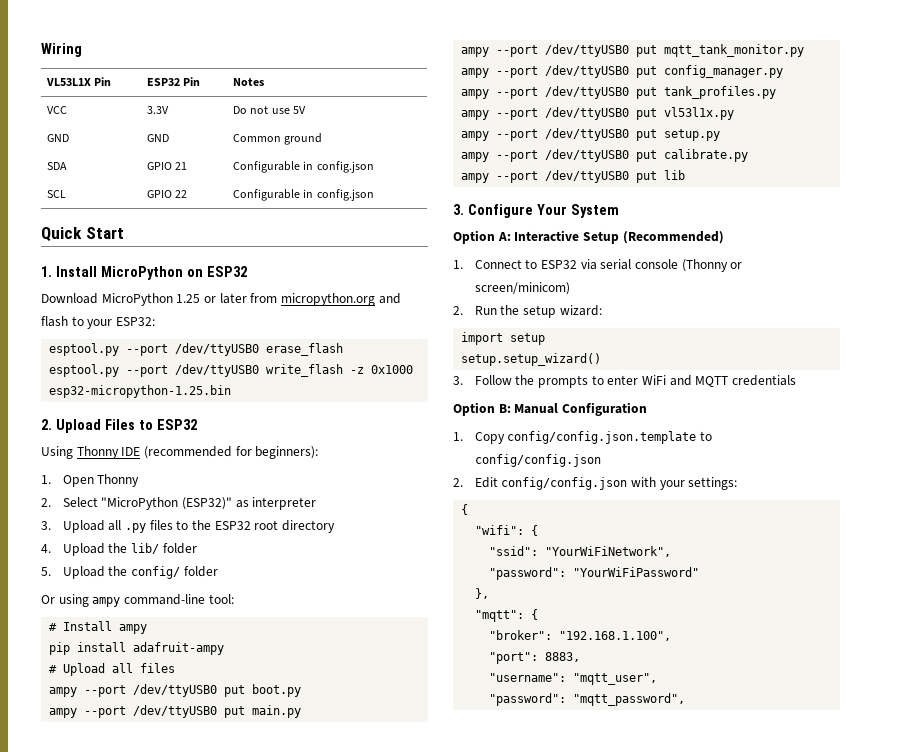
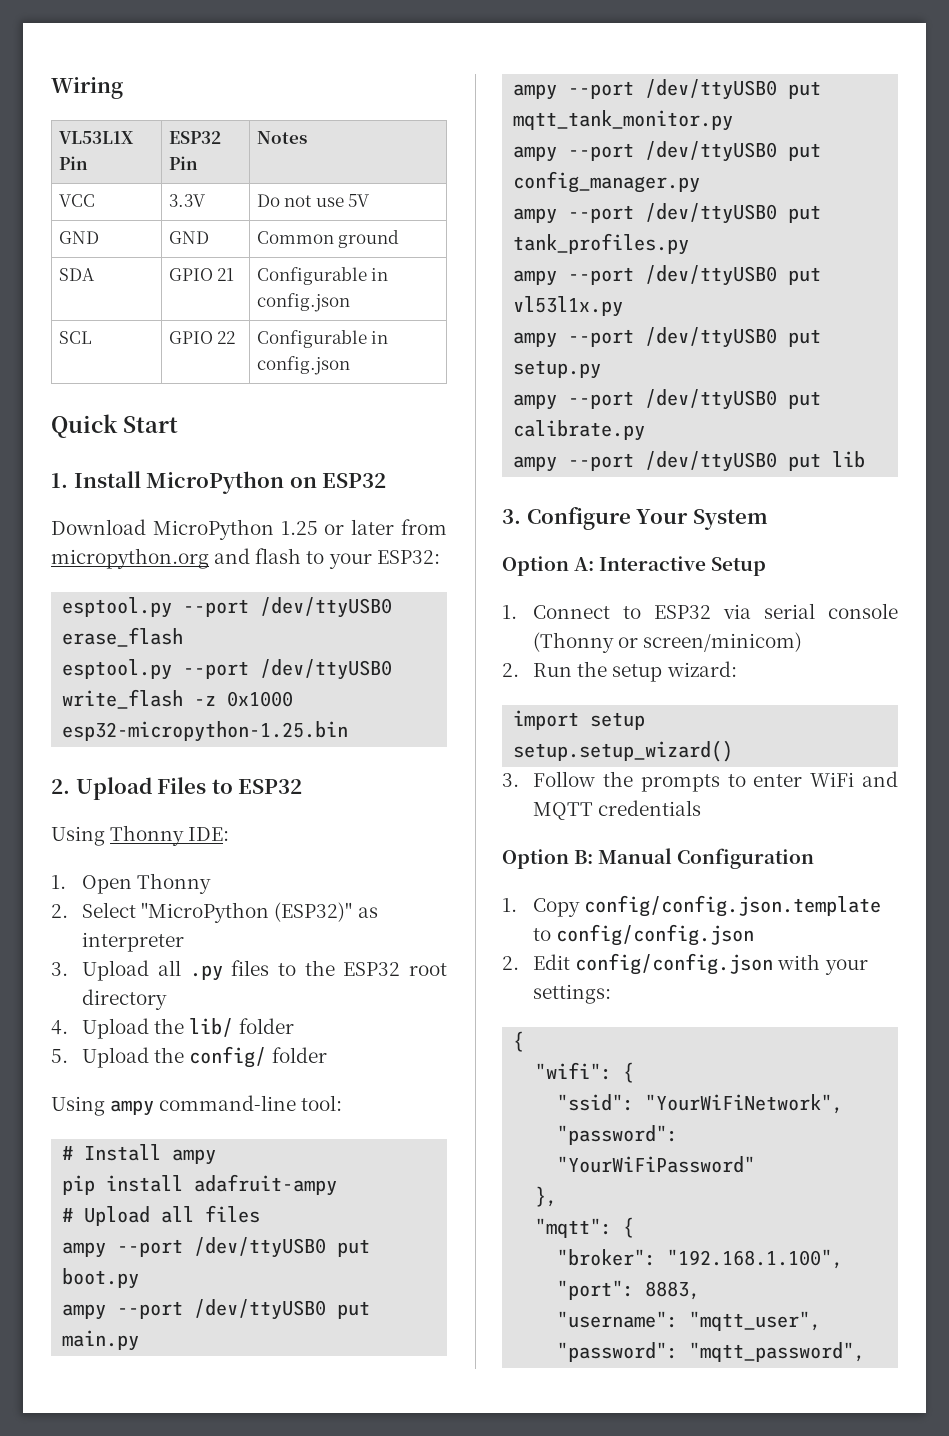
- Using Thonny IDE (recommended for beginners):
+ Using Thonny IDE:
- Or using ampy command-line tool:
+ Using ampy command-line tool:
- Option A: Interactive Setup (Recommended)
+ Option A: Interactive Setup

